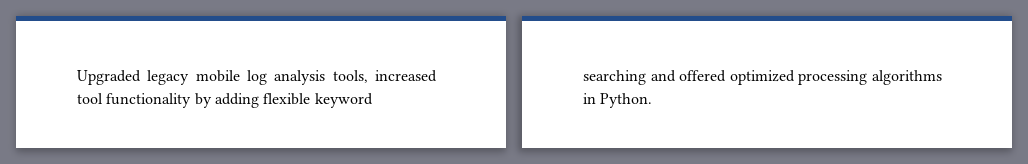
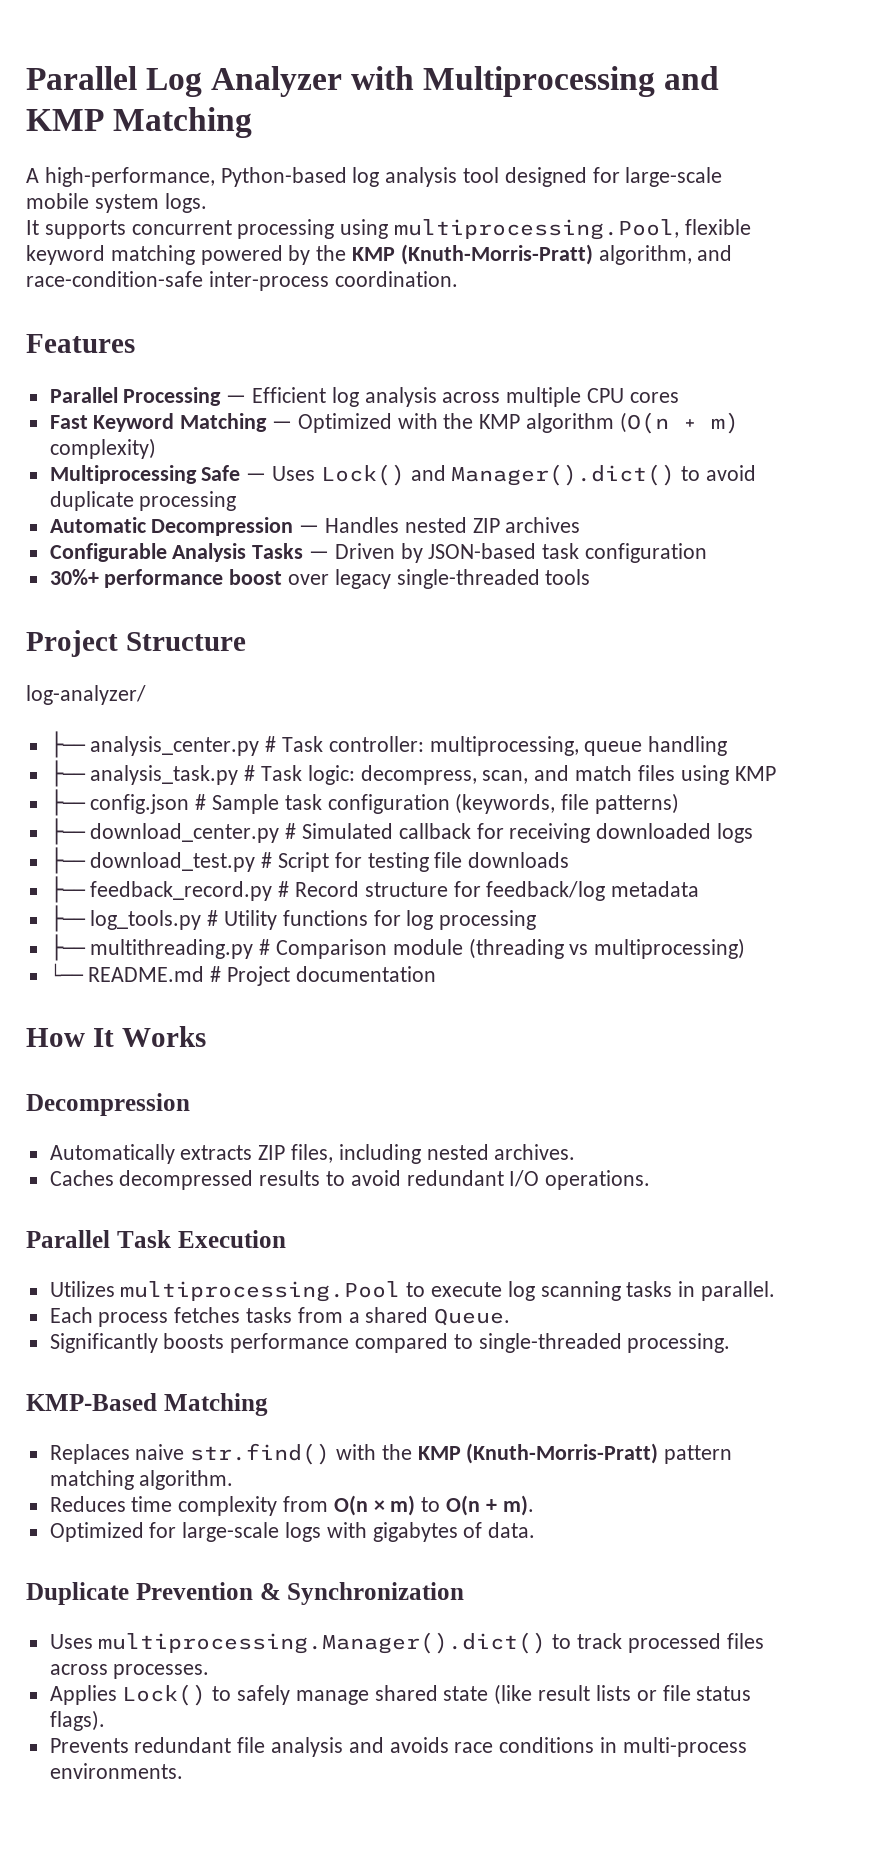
- Upgraded legacy mobile log analysis tools, increased tool functionality by adding flexible keyword searching and offered optimized processing algorithms in Python.
+ Parallel Log Analyzer with Multiprocessing and KMP Matching
+ A high-performance, Python-based log analysis tool designed for large-scale mobile system logs.
+ It supports concurrent processing using multiprocessing.Pool, flexible keyword matching powered by the KMP (Knuth-Morris-Pratt) algorithm, and race-condition-safe inter-process coordination.
+ Features
+ Parallel Processing — Efficient log analysis across multiple CPU cores
+ Fast Keyword Matching — Optimized with the KMP algorithm (O(n + m) complexity)
+ Multiprocessing Safe — Uses Lock() and Manager().dict() to avoid duplicate processing
+ Automatic Decompression — Handles nested ZIP archives
+ Configurable Analysis Tasks — Driven by JSON-based task configuration
+ 30%+ performance boost over legacy single-threaded tools
+ Project Structure
+ log-analyzer/
+ ├── analysis_center.py # Task controller: multiprocessing, queue handling
+ ├── analysis_task.py # Task logic: decompress, scan, and match files using KMP
+ ├── config.json # Sample task configuration (keywords, file patterns)
+ ├── download_center.py # Simulated callback for receiving downloaded logs
+ ├── download_test.py # Script for testing file downloads
+ ├── feedback_record.py # Record structure for feedback/log metadata
+ ├── log_tools.py # Utility functions for log processing
+ ├── multithreading.py # Comparison module (threading vs multiprocessing)
+ └── README.md # Project documentation
+ How It Works
+ Decompression
+ Automatically extracts ZIP files, including nested archives.
+ Caches decompressed results to avoid redundant I/O operations.
+ Parallel Task Execution
+ Utilizes multiprocessing.Pool to execute log scanning tasks in parallel.
+ Each process fetches tasks from a shared Queue.
+ Significantly boosts performance compared to single-threaded processing.
+ KMP-Based Matching
+ Replaces naive str.find() with the KMP (Knuth-Morris-Pratt) pattern matching algorithm.
+ Reduces time complexity from O(n × m) to O(n + m).
+ Optimized for large-scale logs with gigabytes of data.
+ Duplicate Prevention & Synchronization
+ Uses multiprocessing.Manager().dict() to track processed files across processes.
+ Applies Lock() to safely manage shared state (like result lists or file status flags).
+ Prevents redundant file analysis and avoids race conditions in multi-process environments.

